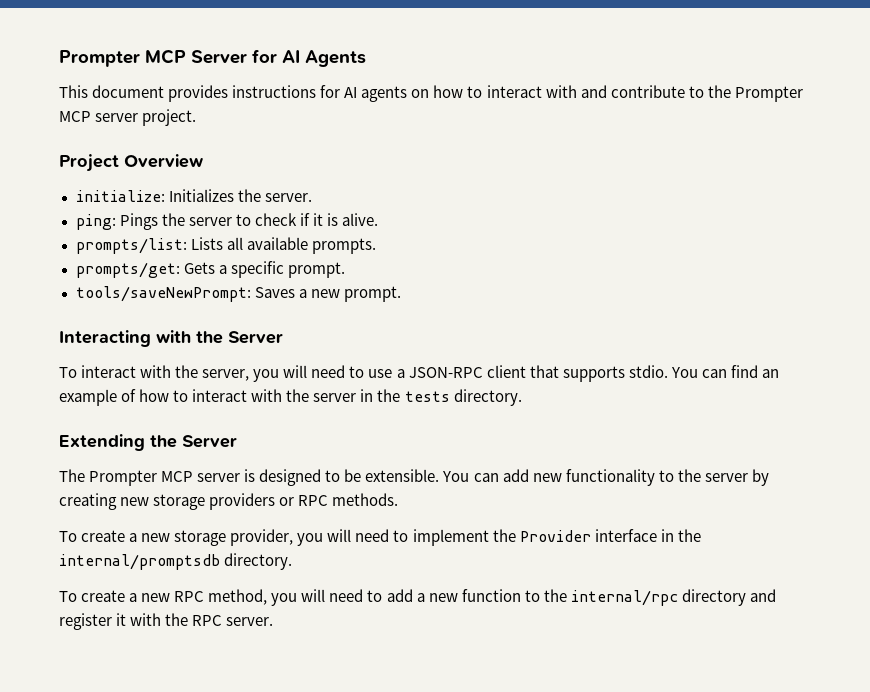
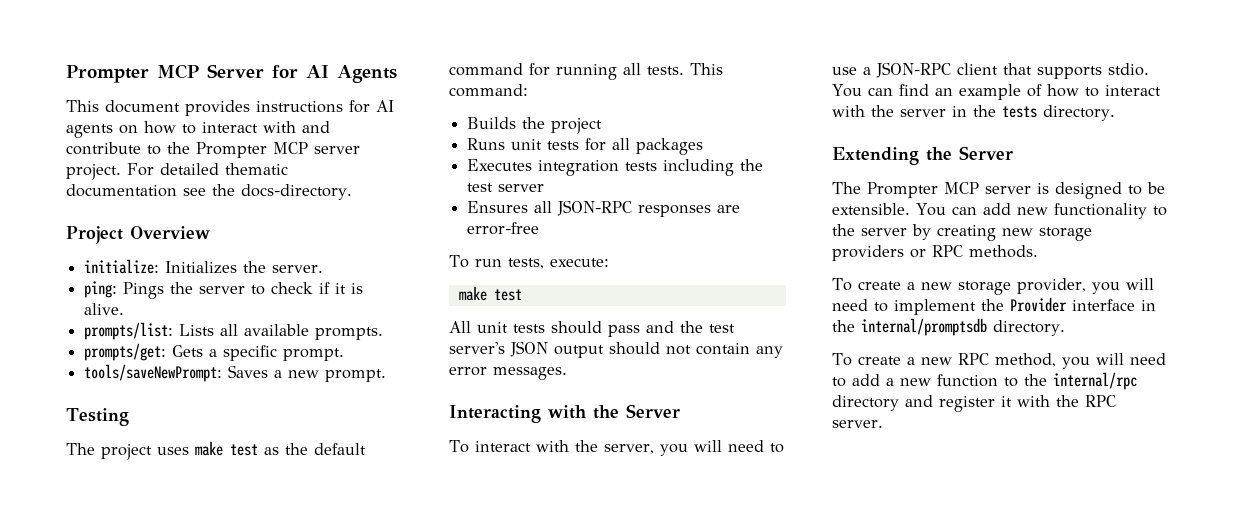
+ For detailed thematic documentation see the docs-directory.
+ Testing
+ The project uses make test as the default command for running all tests. This command:
+ Builds the project
+ Runs unit tests for all packages
+ Executes integration tests including the test server
+ Ensures all JSON-RPC responses are error-free
+ To run tests, execute:
+ make test
+ All unit tests should pass and the test server's JSON output should not contain any error messages.

